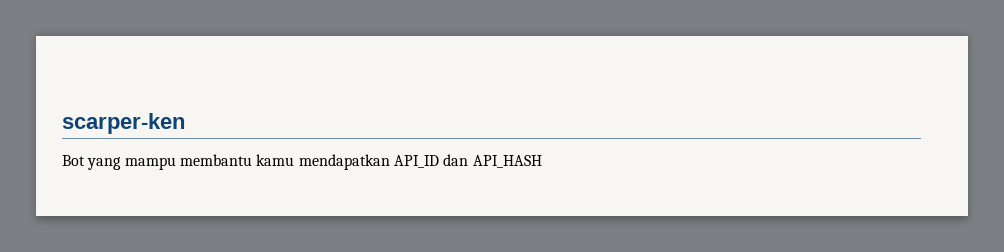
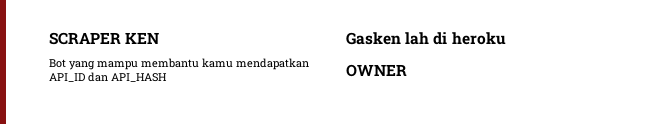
- scarper-ken
+ SCRAPER KEN
+ Gasken lah di heroku
+ OWNER

